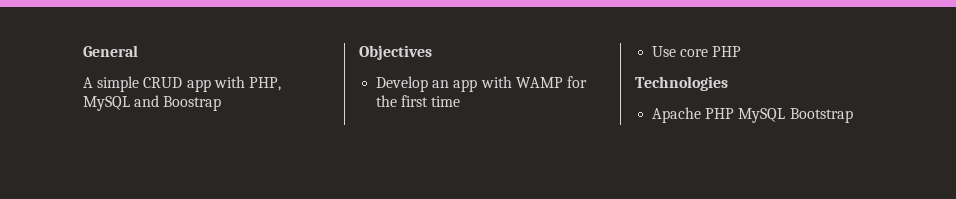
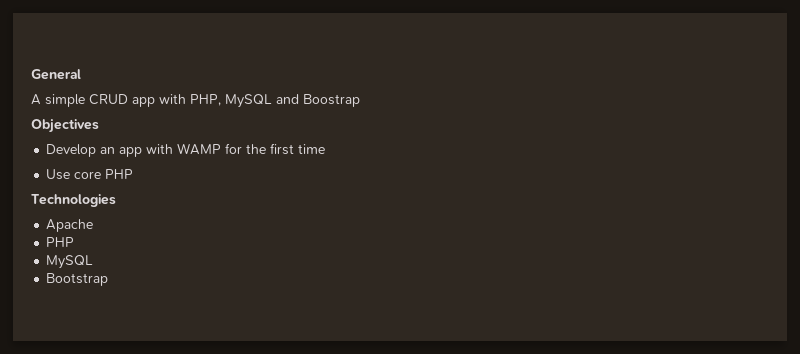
- Apache PHP MySQL Bootstrap
+ Apache
+ PHP
+ MySQL
+ Bootstrap

